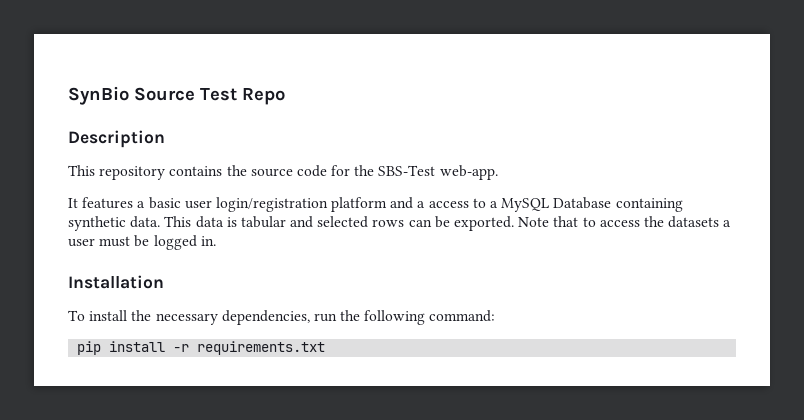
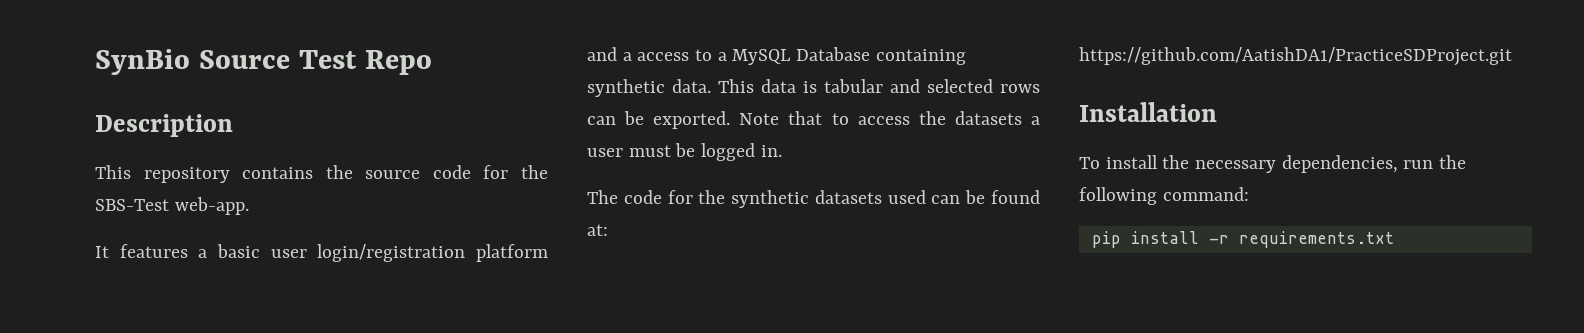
+ The code for the synthetic datasets used can be found at: https://github.com/AatishDA1/PracticeSDProject.git

